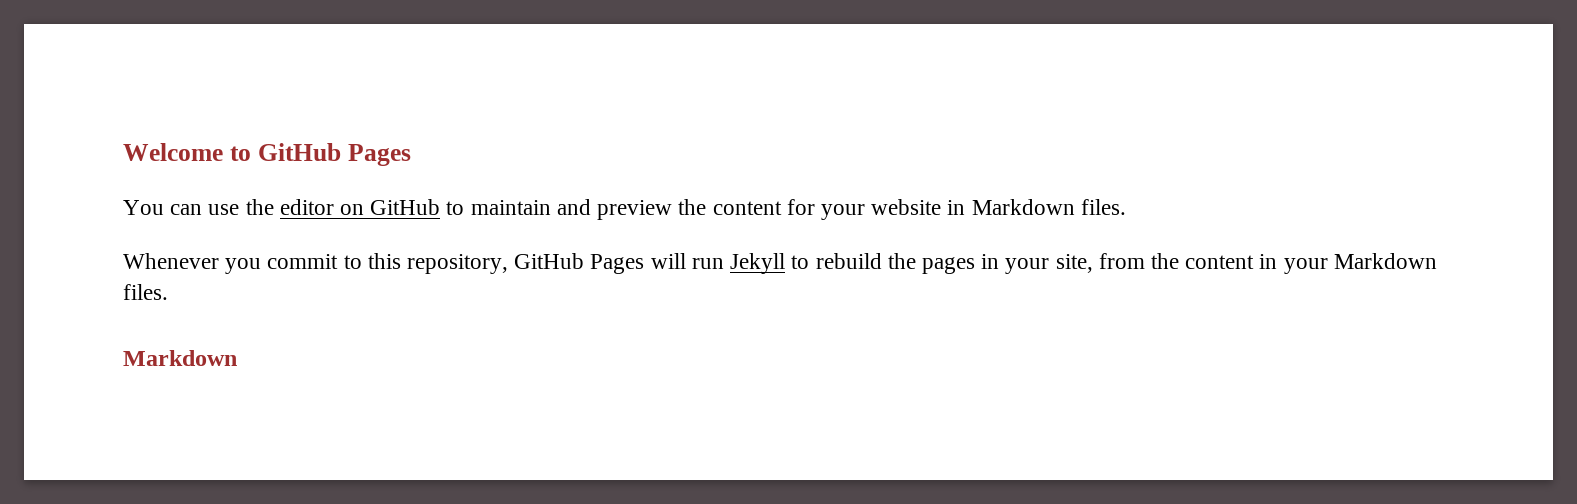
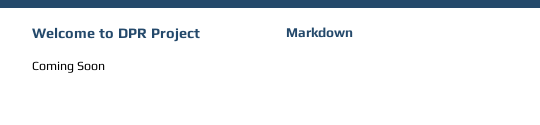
- Welcome to GitHub Pages
- You can use the editor on GitHub to maintain and preview the content for your website in Markdown files.
- Whenever you commit to this repository, GitHub Pages will run Jekyll to rebuild the pages in your site, from the content in your Markdown files.
+ Welcome to DPR Project
+ Coming Soon

